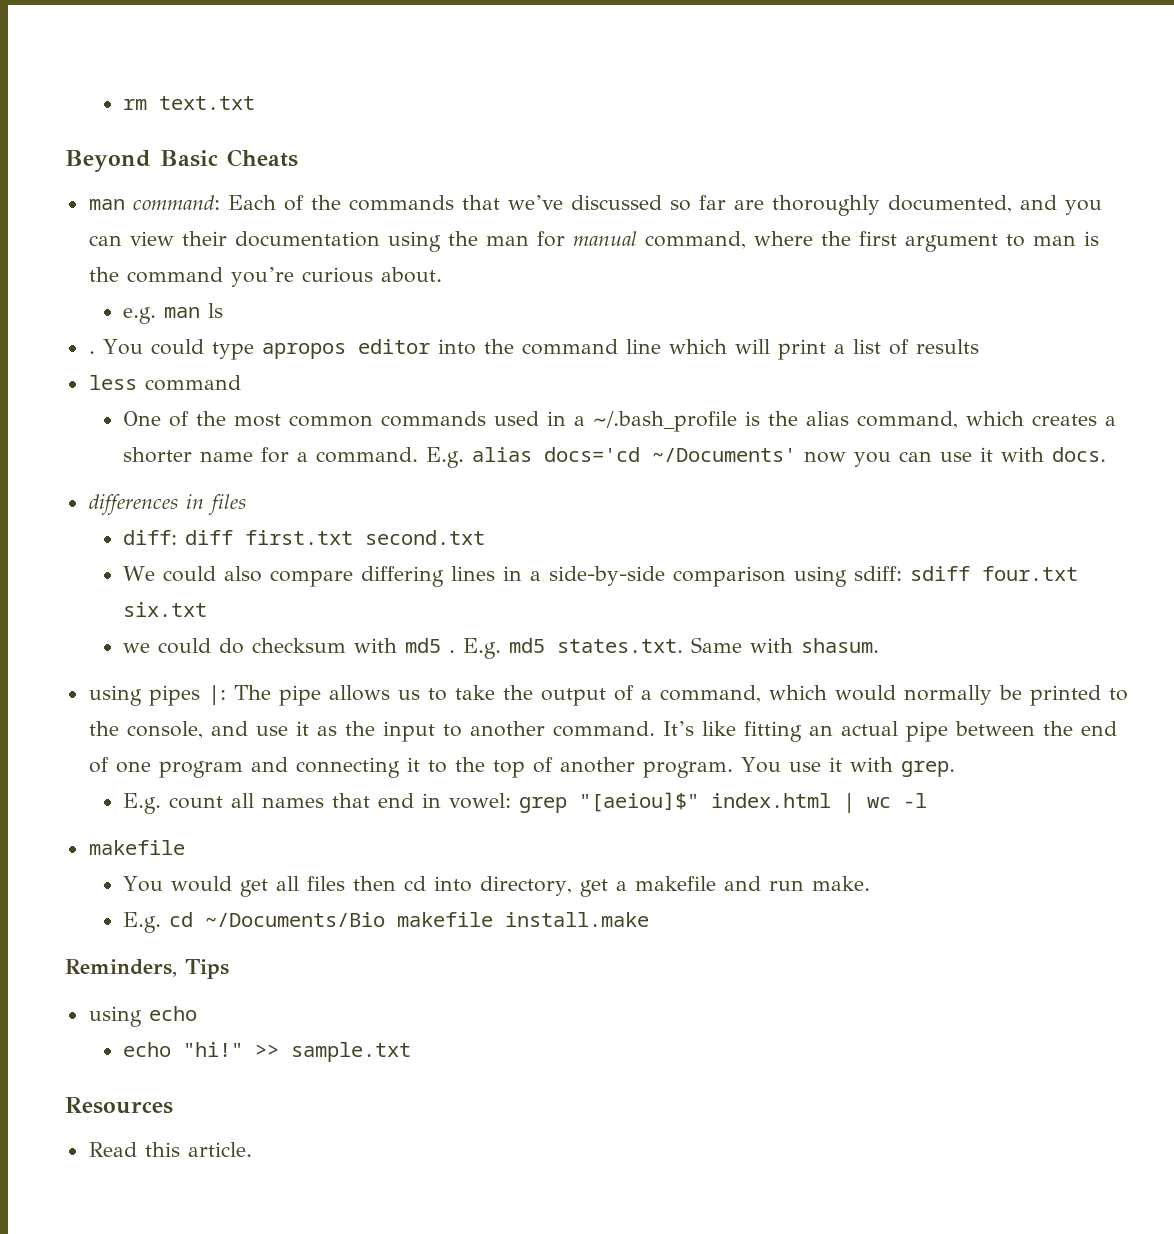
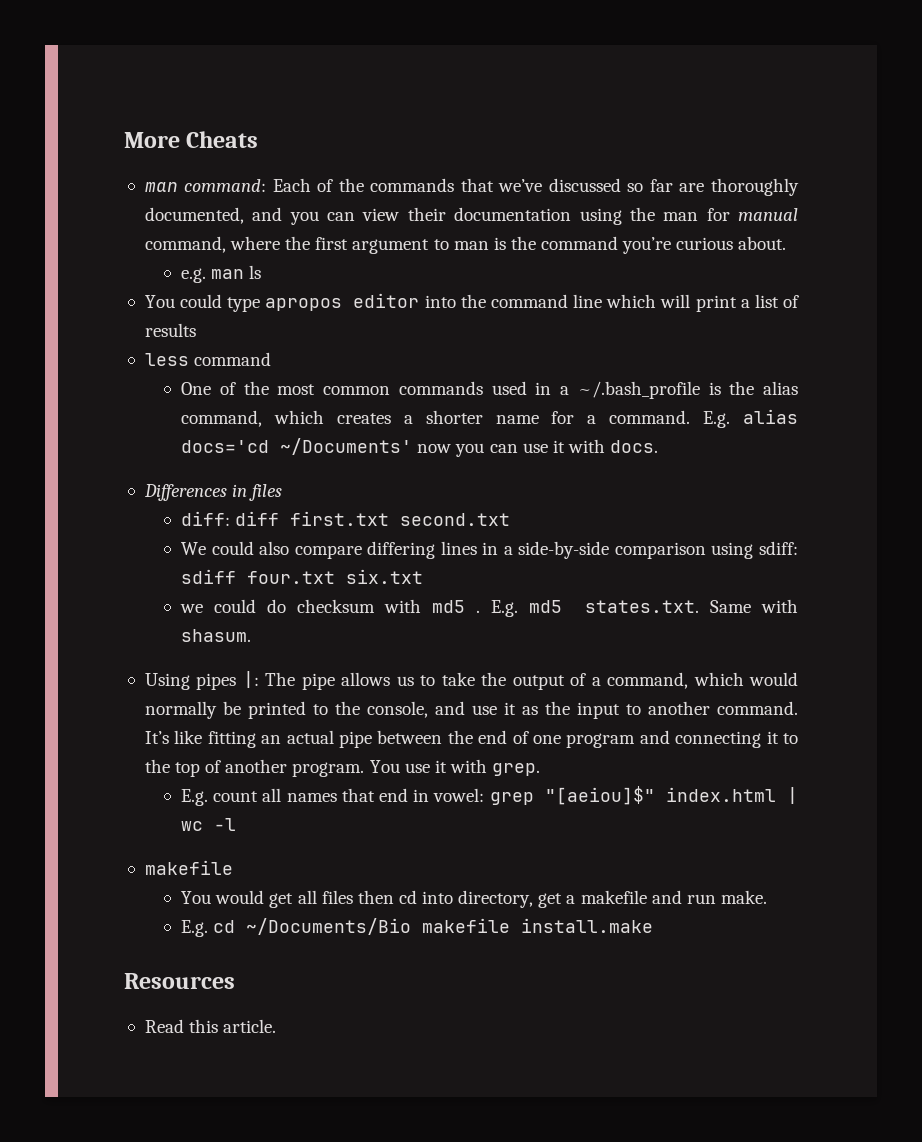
- rm text.txt
- Beyond Basic Cheats
+ More Cheats
  e.g. man ls
- . You could type apropos editor into the command line which will print a list of results
+ You could type apropos editor into the command line which will print a list of results
- differences in files
+ Differences in files
- using pipes |: The pipe allows us to take the output of a command, which would normally be printed to the console, and use it as the input to another command.
+ Using pipes |: The pipe allows us to take the output of a command, which would normally be printed to the console, and use it as the input to another command.
- Reminders, Tips
- using echo
- echo "hi!" >> sample.txt

